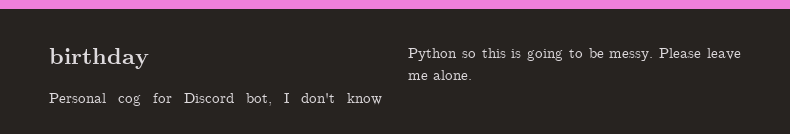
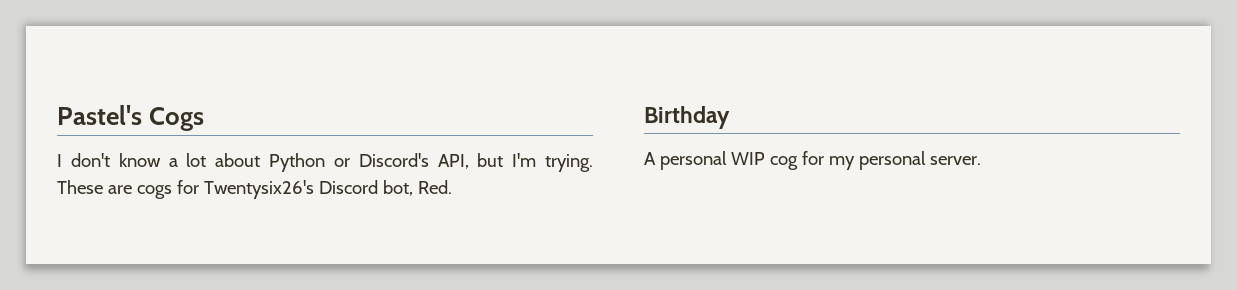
- birthday
- Personal cog for Discord bot, I don't know Python so this is going to be messy. Please leave me alone.
+ Pastel's Cogs
+ I don't know a lot about Python or Discord's API, but I'm trying. These are cogs for Twentysix26's Discord bot, Red.
+ Birthday
+ A personal WIP cog for my personal server.

